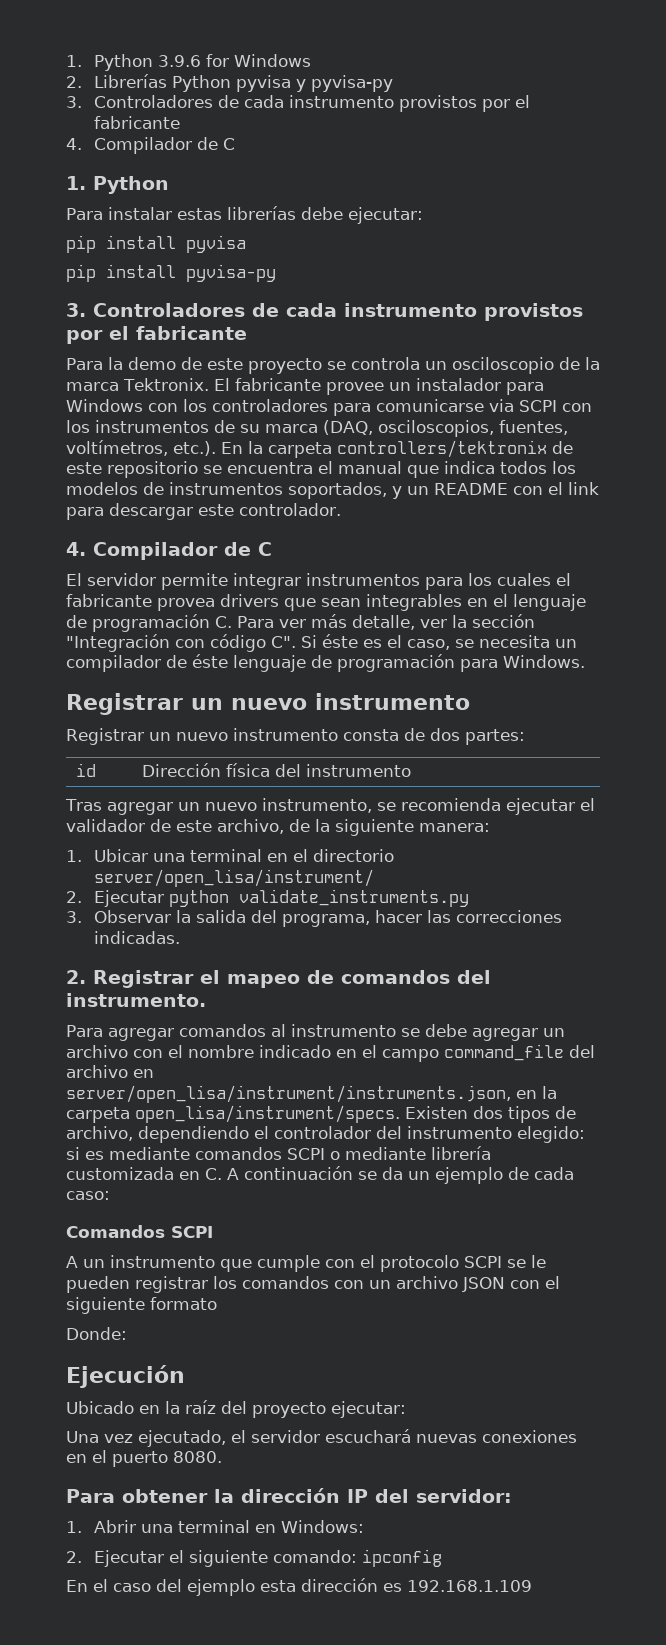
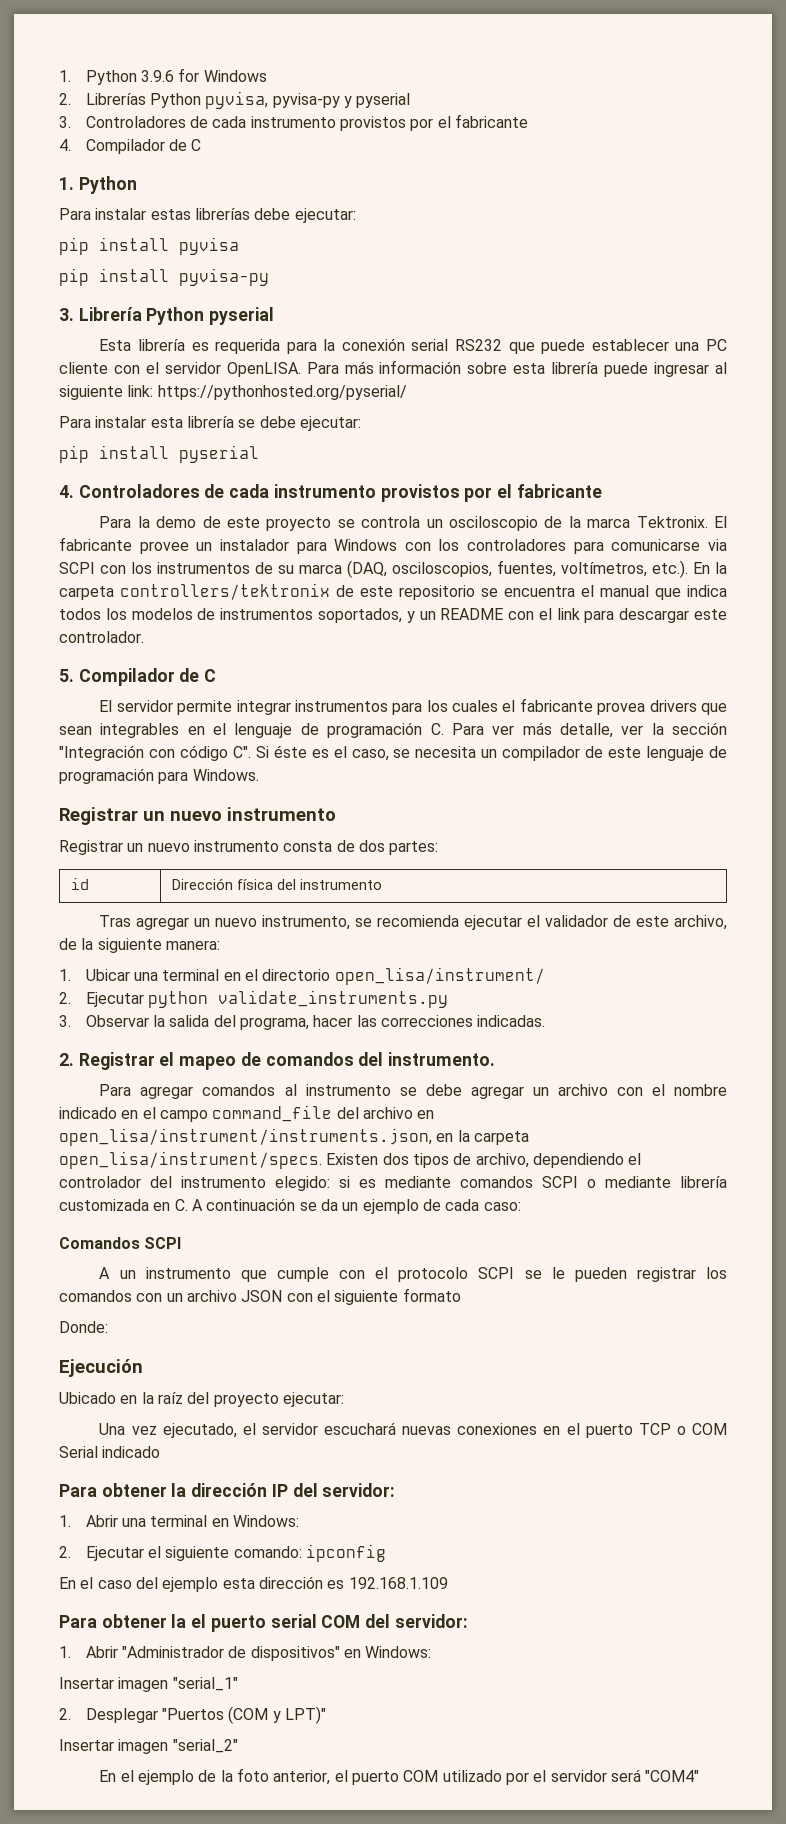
- 2. Librerías Python pyvisa y pyvisa-py
+ 2. Librerías Python pyvisa, pyvisa-py y pyserial
  pip install pyvisa-py
- 3. Controladores de cada instrumento provistos por el fabricante
+ 3. Librería Python pyserial
+ Esta librería es requerida para la conexión serial RS232 que puede establecer una PC cliente con el servidor OpenLISA. Para más información sobre esta librería puede ingresar al siguiente link: https://pythonhosted.org/pyserial/
+ Para instalar esta librería se debe ejecutar:
+ pip install pyserial
+ 4. Controladores de cada instrumento provistos por el fabricante
  El fabricante provee un instalador para Windows con los controladores para comunicarse via SCPI con los instrumentos de su marca (DAQ, osciloscopios, fuentes, voltímetros, etc.). En la carpeta controllers/tektronix de este repositorio se encuentra el manual que indica todos los modelos de instrumentos soportados, y un README con el link para descargar este controlador.
- 4. Compilador de C
+ 5. Compilador de C
- El servidor permite integrar instrumentos para los cuales el fabricante provea drivers que sean integrables en el lenguaje de programación C. Para ver más detalle, ver la sección "Integración con código C". Si éste es el caso, se necesita un compilador de éste lenguaje de programación para Windows.
+ El servidor permite integrar instrumentos para los cuales el fabricante provea drivers que sean integrables en el lenguaje de programación C. Para ver más detalle, ver la sección "Integración con código C". Si éste es el caso, se necesita un compilador de este lenguaje de programación para Windows.
- 1. Ubicar una terminal en el directorio server/open_lisa/instrument/
+ 1. Ubicar una terminal en el directorio open_lisa/instrument/
- Para agregar comandos al instrumento se debe agregar un archivo con el nombre indicado en el campo command_file del archivo en server/open_lisa/instrument/instruments.json, en la carpeta open_lisa/instrument/specs.
+ Para agregar comandos al instrumento se debe agregar un archivo con el nombre indicado en el campo command_file del archivo en open_lisa/instrument/instruments.json, en la carpeta open_lisa/instrument/specs.
- Una vez ejecutado, el servidor escuchará nuevas conexiones en el puerto 8080.
+ Una vez ejecutado, el servidor escuchará nuevas conexiones en el puerto TCP o COM Serial indicado
+ Para obtener la el puerto serial COM del servidor:
+ 1. Abrir "Administrador de dispositivos" en Windows:
+ Insertar imagen "serial_1"
+ 2. Desplegar "Puertos (COM y LPT)"
+ Insertar imagen "serial_2"
+ En el ejemplo de la foto anterior, el puerto COM utilizado por el servidor será "COM4"

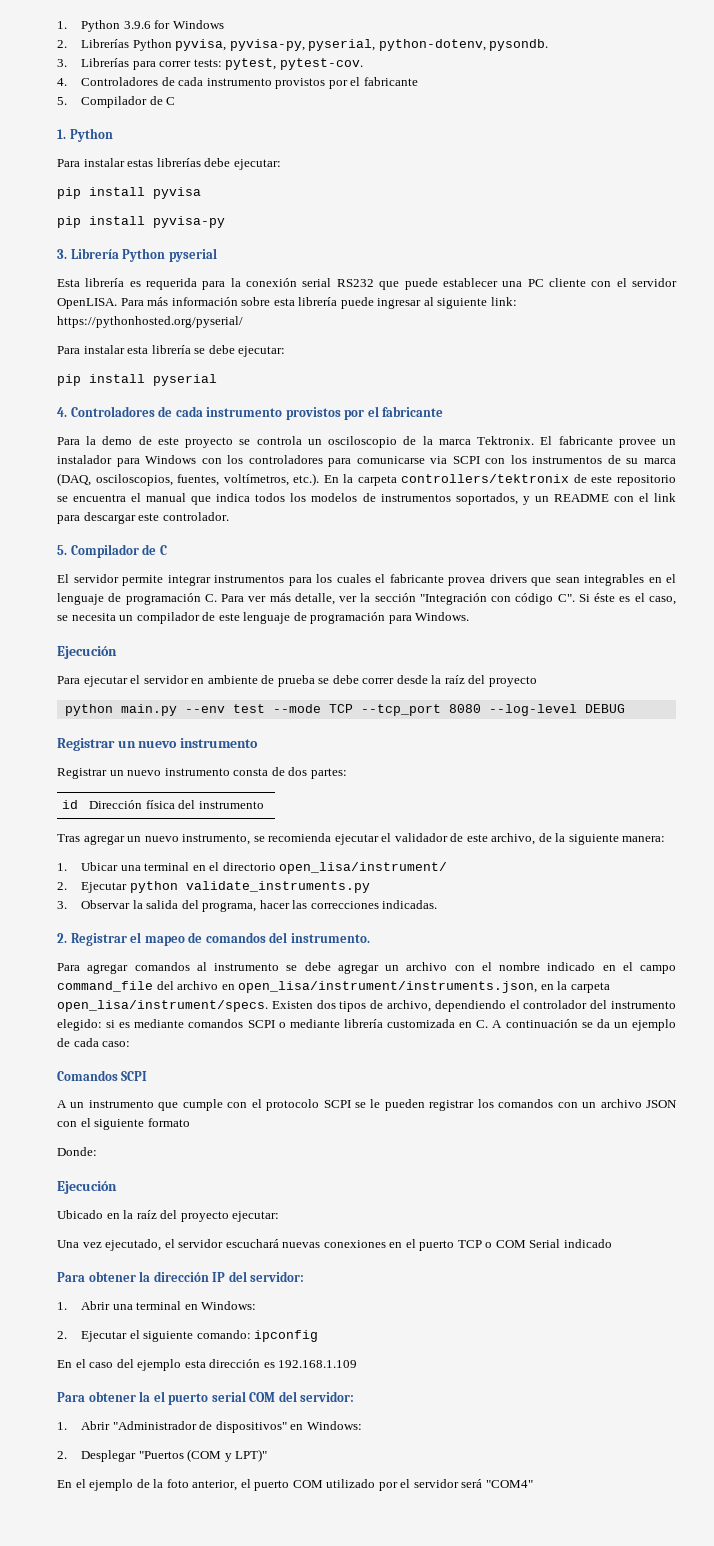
- 2. Librerías Python pyvisa, pyvisa-py y pyserial
- 3. Controladores de cada instrumento provistos por el fabricante
- 4. Compilador de C
+ 2. Librerías Python pyvisa, pyvisa-py, pyserial, python-dotenv, pysondb.
+ 3. Librerías para correr tests: pytest, pytest-cov.
+ 4. Controladores de cada instrumento provistos por el fabricante
+ 5. Compilador de C
  El servidor permite integrar instrumentos para los cuales el fabricante provea drivers que sean integrables en el lenguaje de programación C. Para ver más detalle, ver la sección "Integración con código C". Si éste es el caso, se necesita un compilador de este lenguaje de programación para Windows.
+ Ejecución
+ Para ejecutar el servidor en ambiente de prueba se debe correr desde la raíz del proyecto
+ python main.py --env test --mode TCP --tcp_port 8080 --log-level DEBUG
- Insertar imagen "serial_1"
- Insertar imagen "serial_2"

